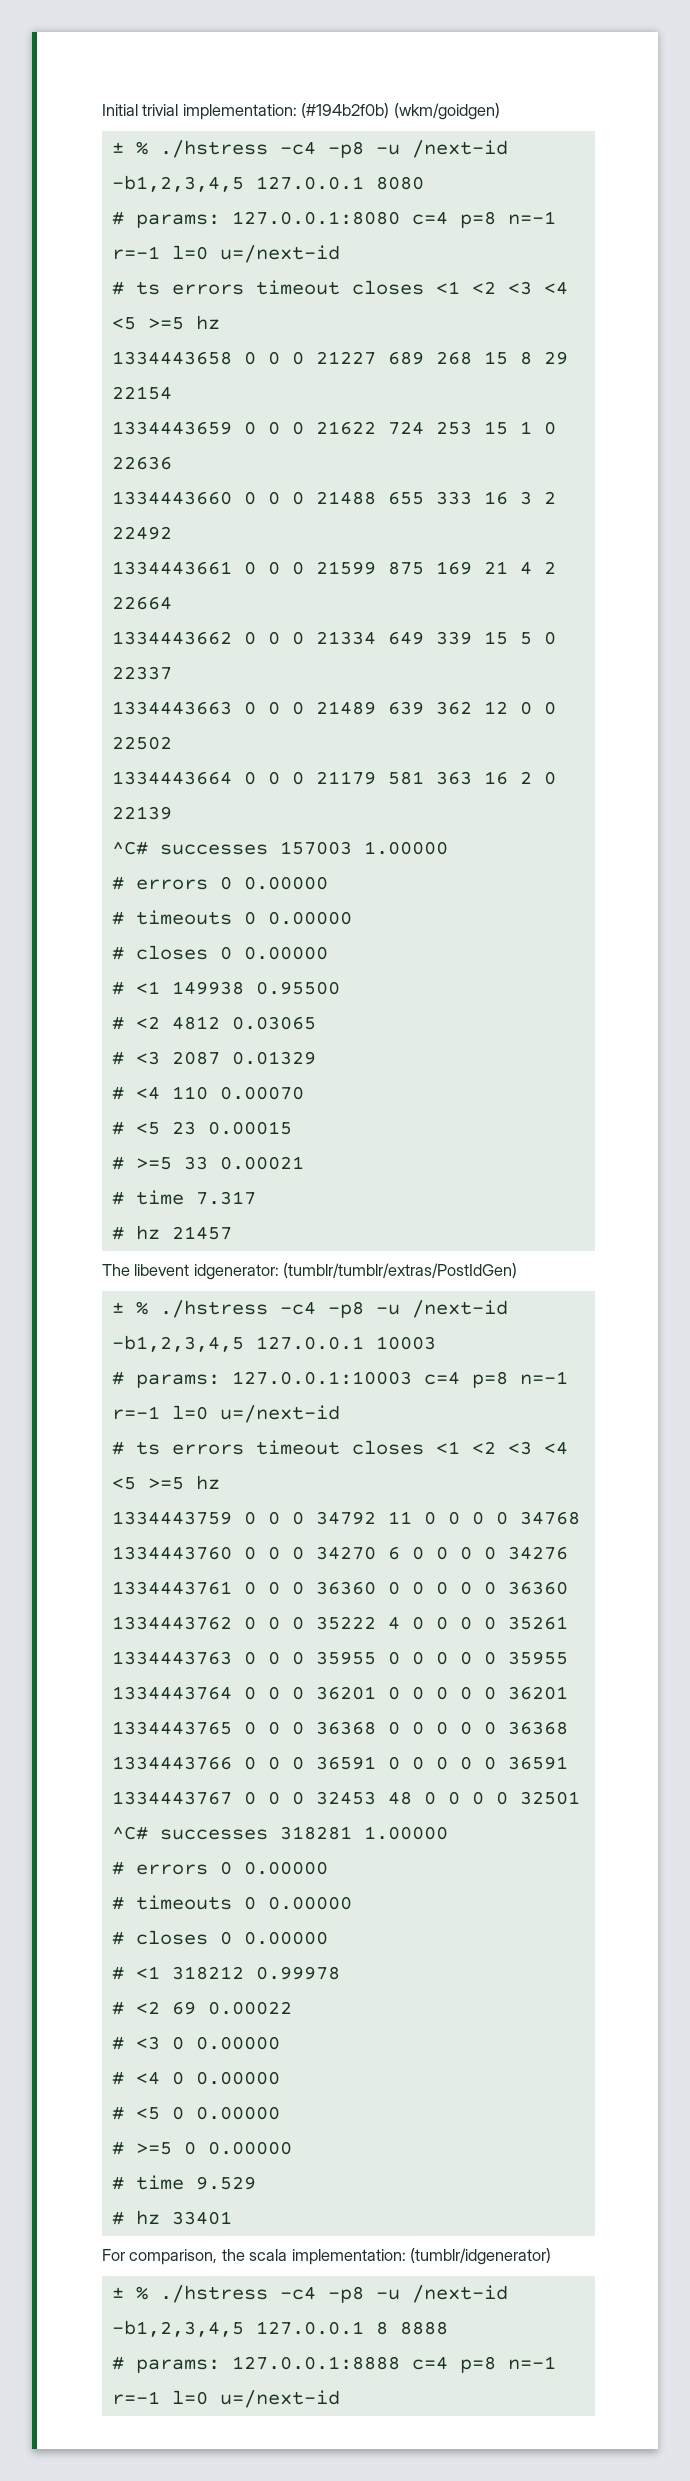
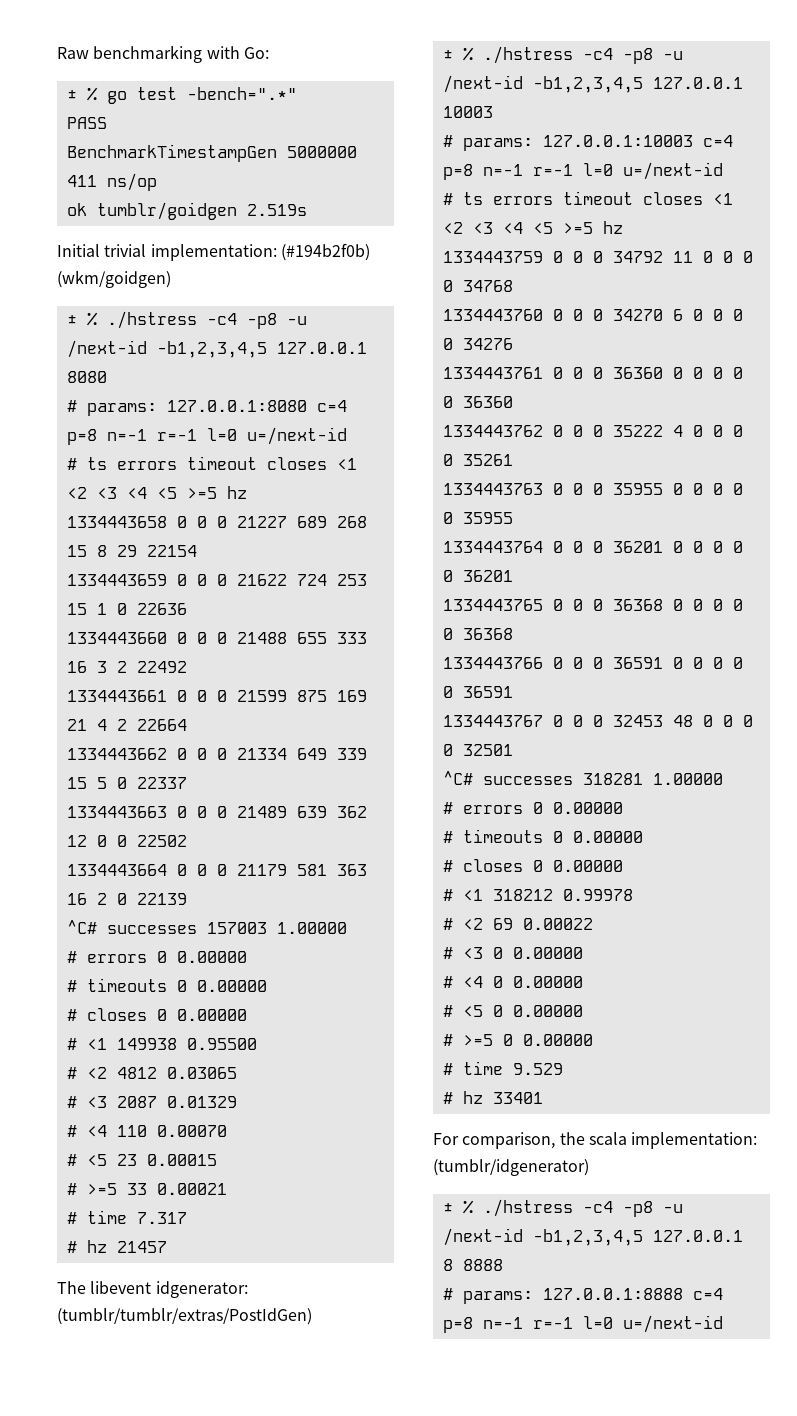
+ Raw benchmarking with Go:
+ ± % go test -bench=".*"
+ PASS
+ BenchmarkTimestampGen 5000000 411 ns/op
+ ok tumblr/goidgen 2.519s

